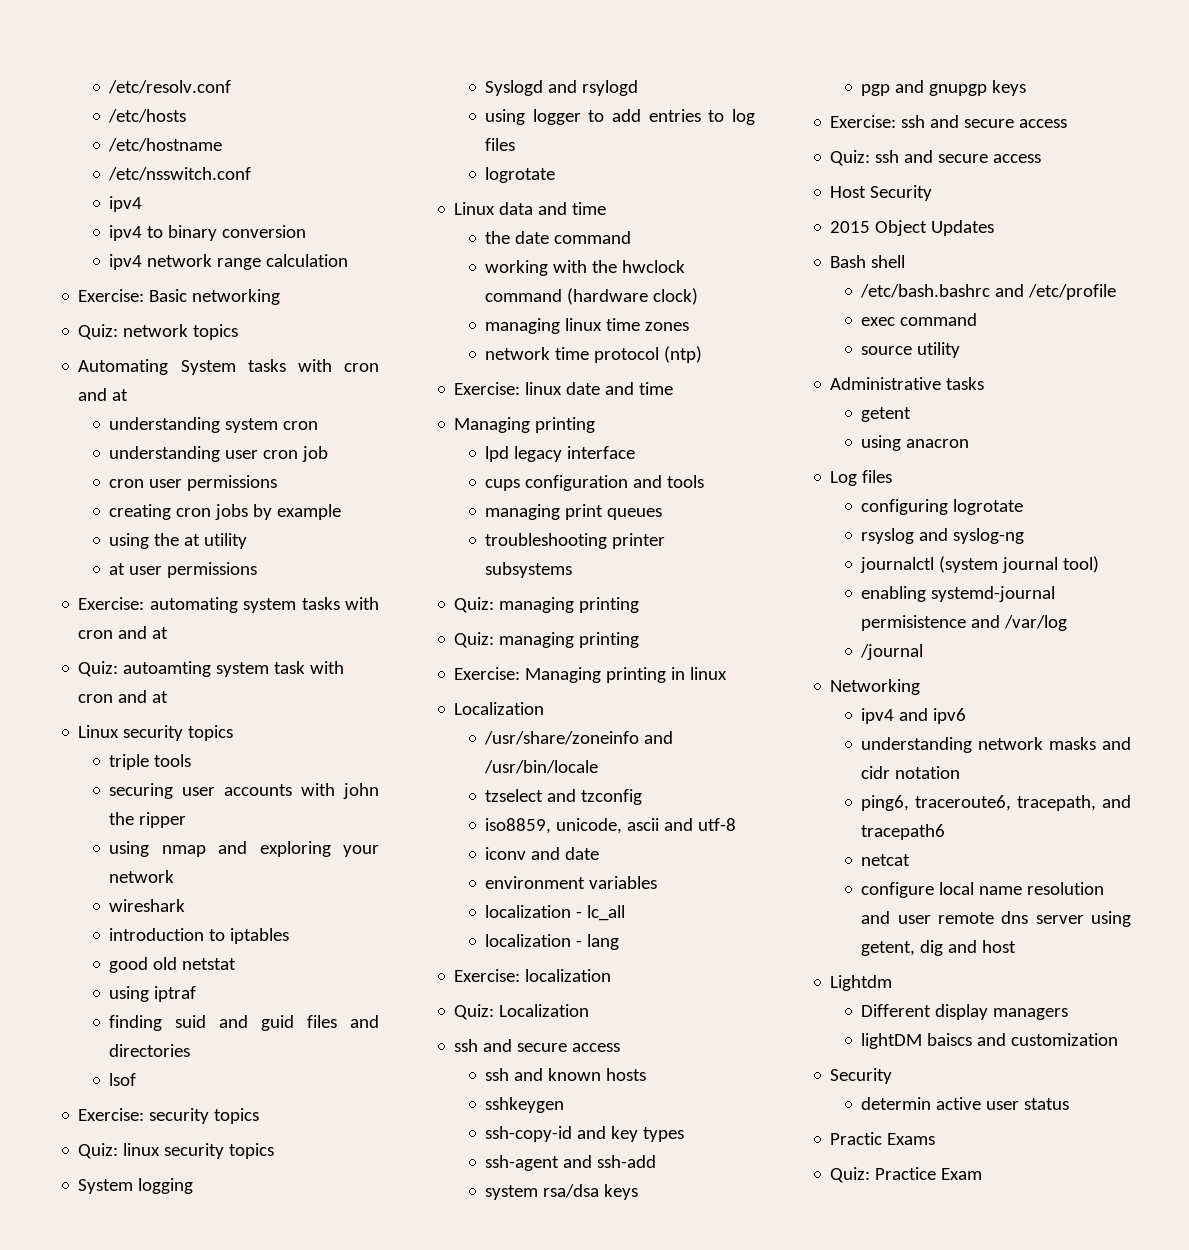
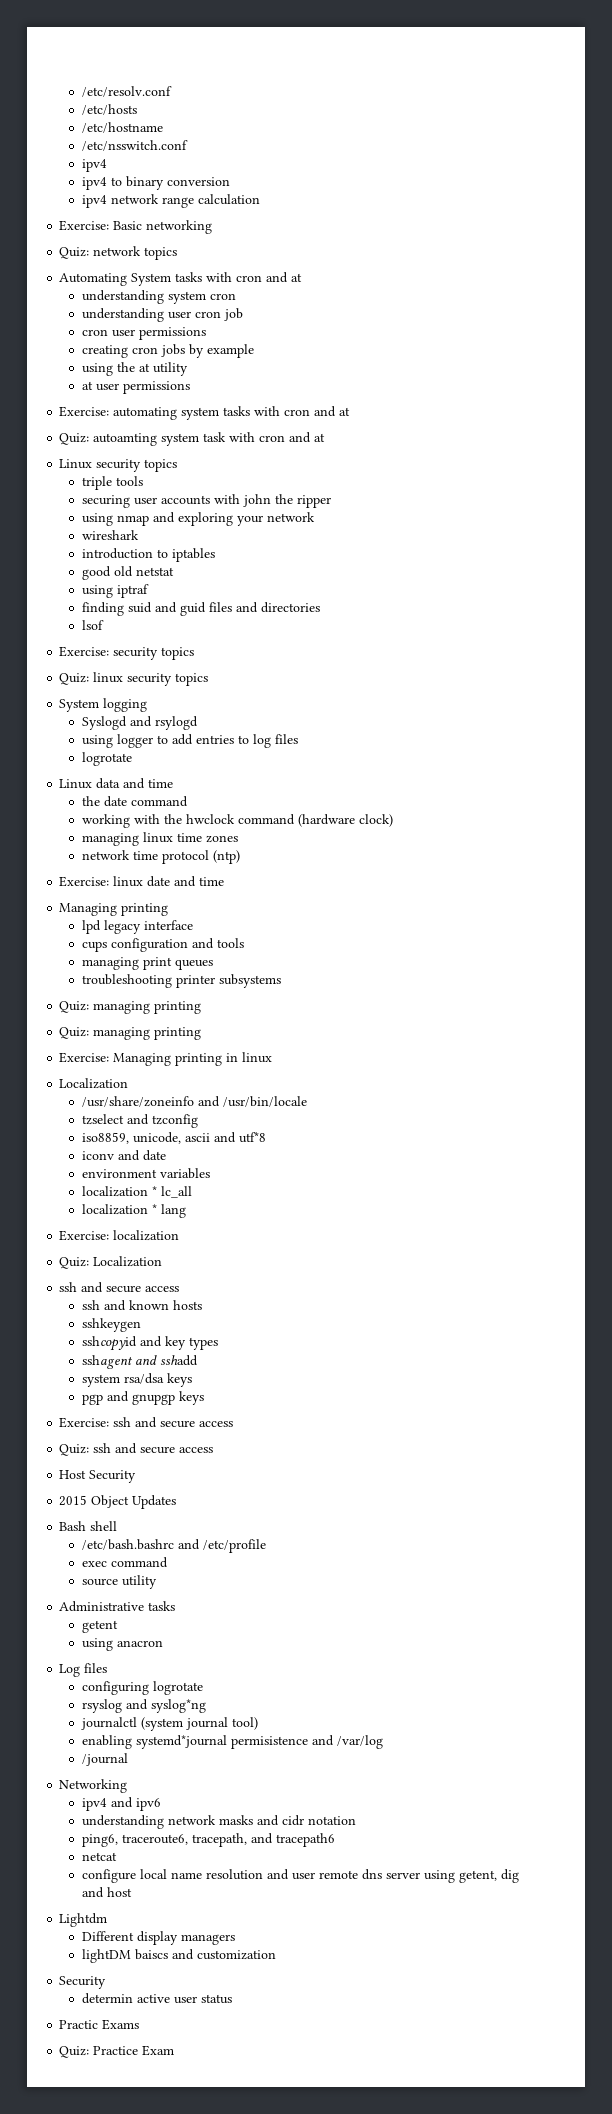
- iso8859, unicode, ascii and utf-8
+ iso8859, unicode, ascii and utf*8
- localization - lc_all
+ localization * lc_all
- localization - lang
+ localization * lang
- ssh-copy-id and key types
+ sshcopyid and key types
- ssh-agent and ssh-add
+ sshagent and sshadd
- rsyslog and syslog-ng
+ rsyslog and syslog*ng
- enabling systemd-journal permisistence and /var/log
+ enabling systemd*journal permisistence and /var/log

